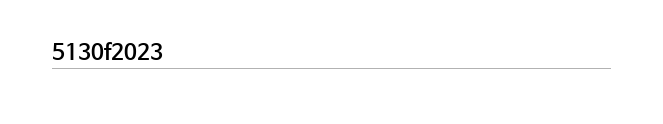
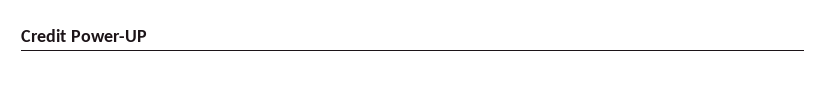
- 5130f2023
+ Credit Power-UP

